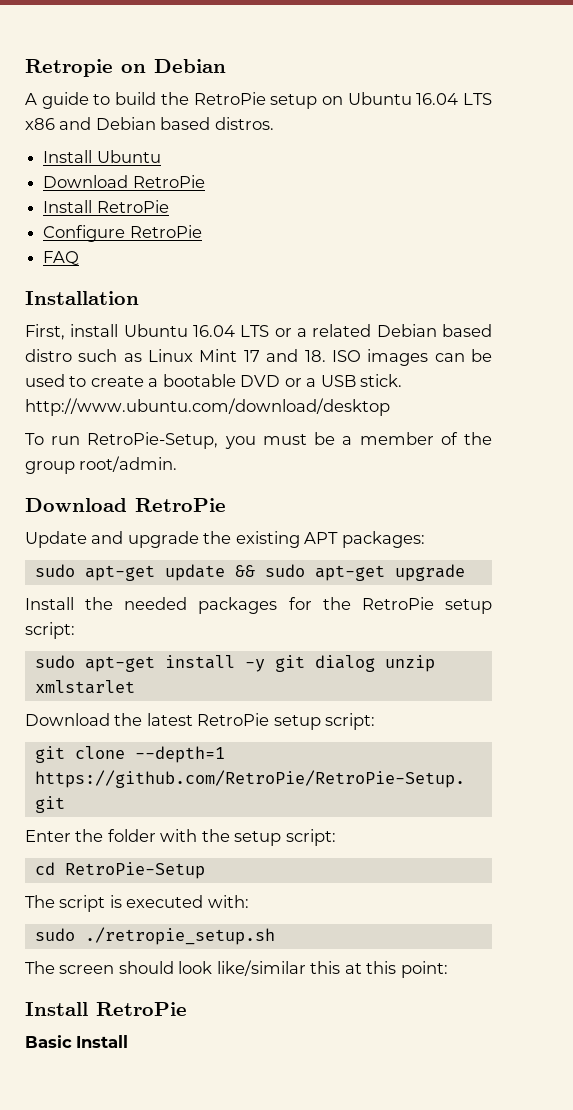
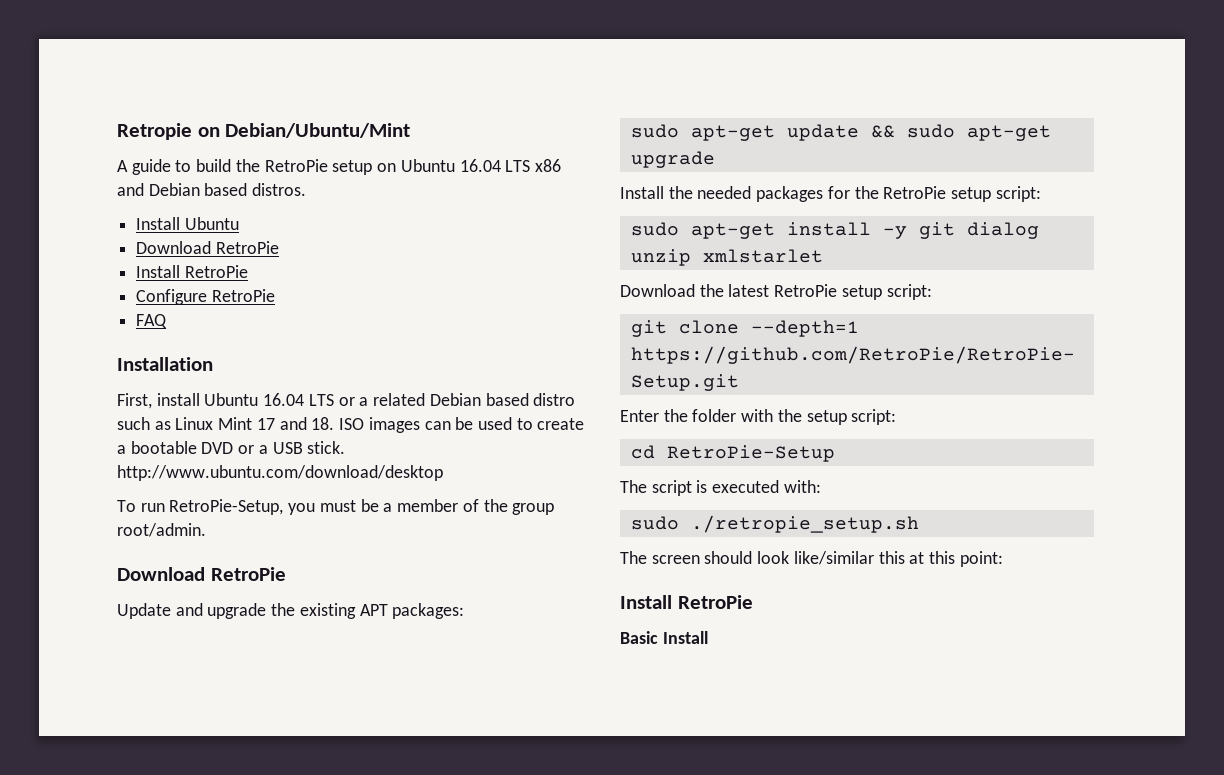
- Retropie on Debian
+ Retropie on Debian/Ubuntu/Mint

